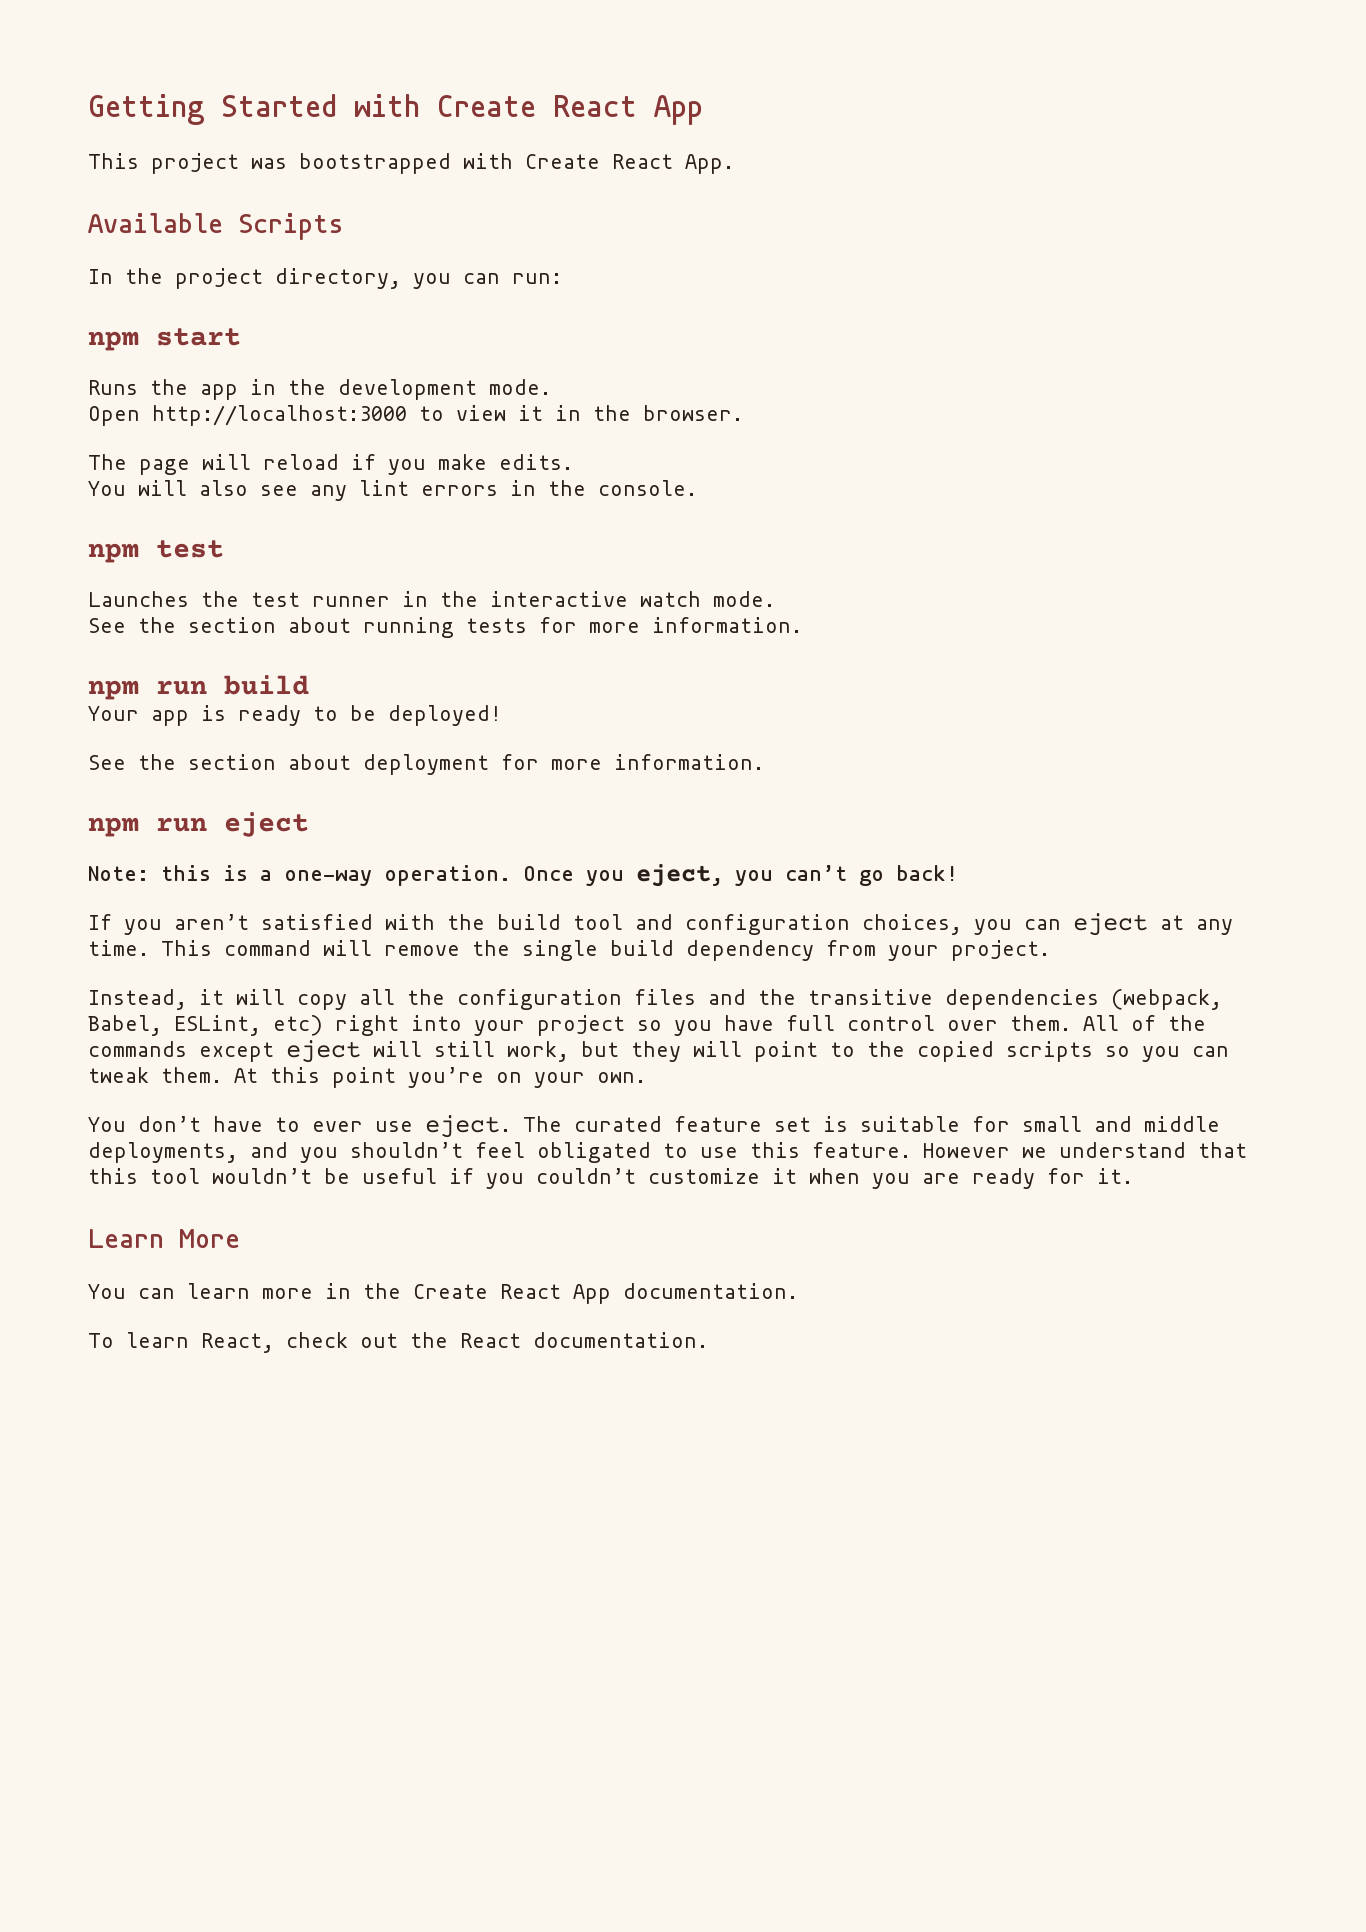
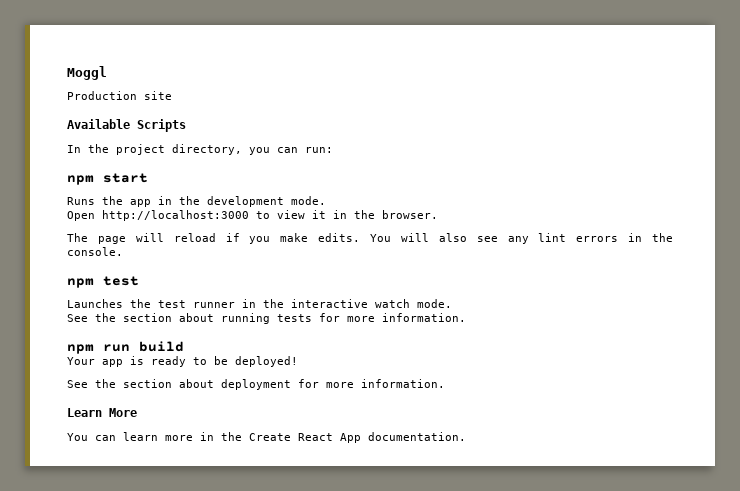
- Getting Started with Create React App
- This project was bootstrapped with Create React App.
+ Moggl
+ Production site
- The page will reload if you make edits.
- You will also see any lint errors in the console.
+ The page will reload if you make edits. You will also see any lint errors in the console.
- npm run eject
- Note: this is a one-way operation. Once you eject, you can’t go back!
- If you aren’t satisfied with the build tool and configuration choices, you can eject at any time. This command will remove the single build dependency from your project.
- Instead, it will copy all the configuration files and the transitive dependencies (webpack, Babel, ESLint, etc) right into your project so you have full control over them. All of the commands except eject will still work, but they will point to the copied scripts so you can tweak them. At this point you’re on your own.
- You don’t have to ever use eject. The curated feature set is suitable for small and middle deployments, and you shouldn’t feel obligated to use this feature. However we understand that this tool wouldn’t be useful if you couldn’t customize it when you are ready for it.
- To learn React, check out the React documentation.

